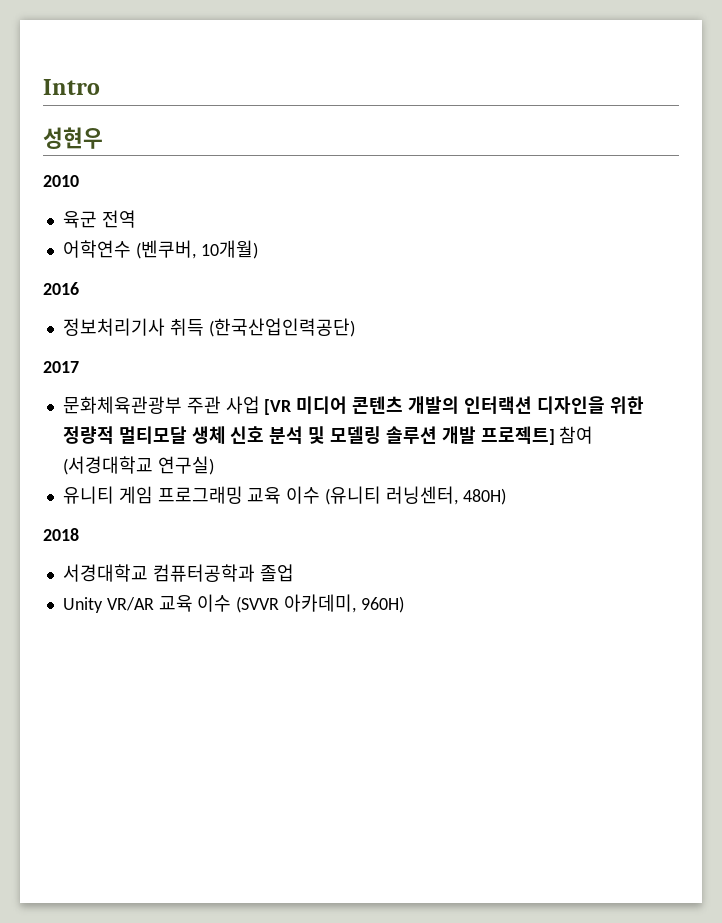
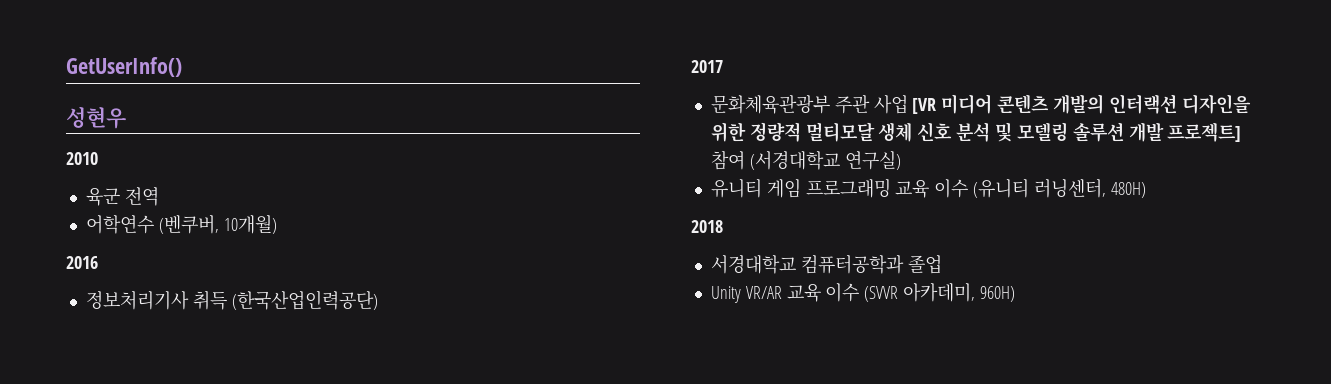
- Intro
+ GetUserInfo()

